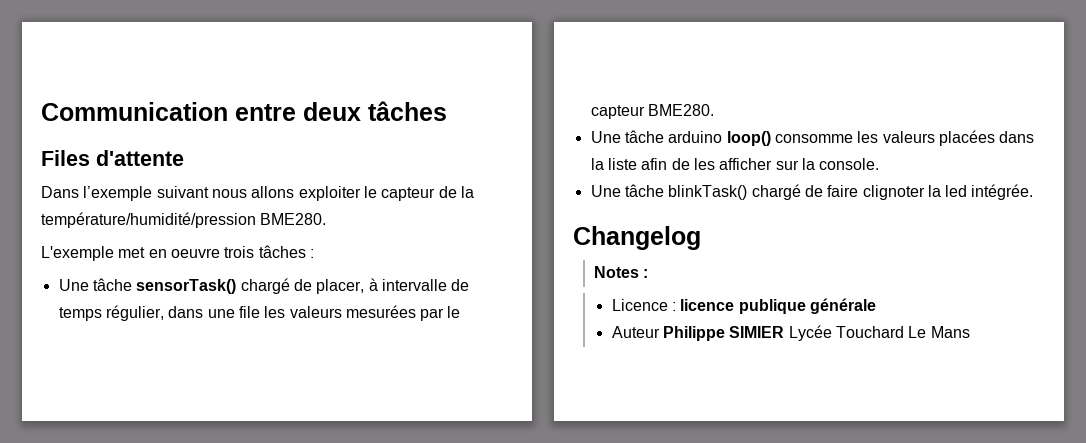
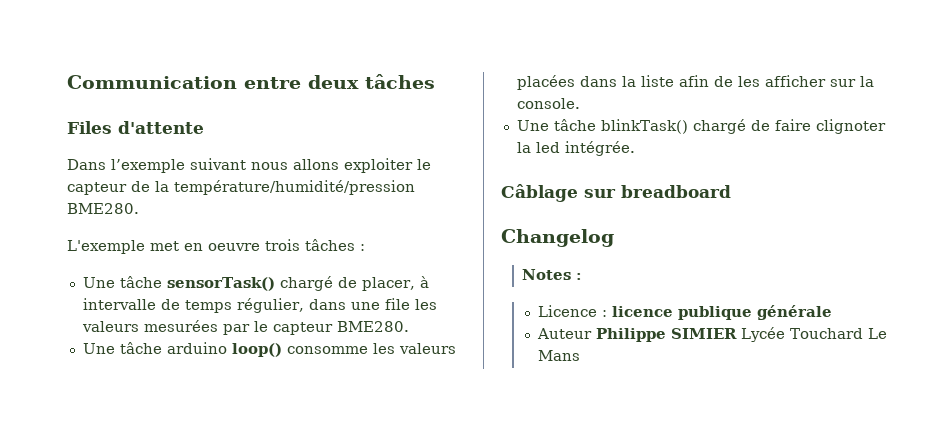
+ Câblage sur breadboard

